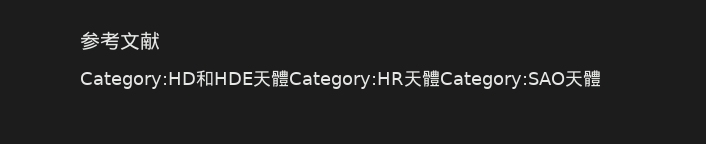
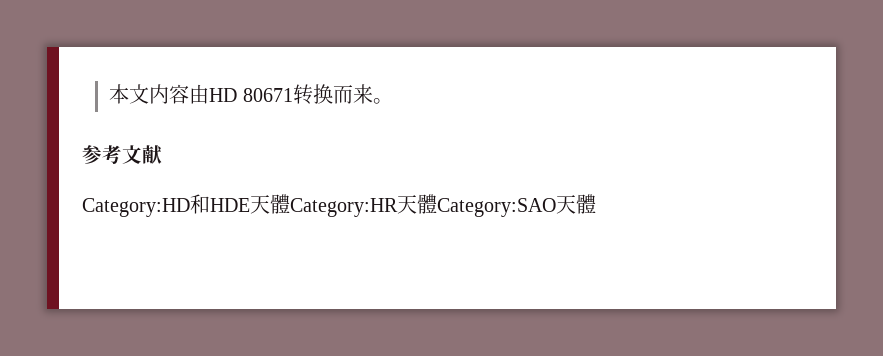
+ 本文内容由HD 80671转换而来。

